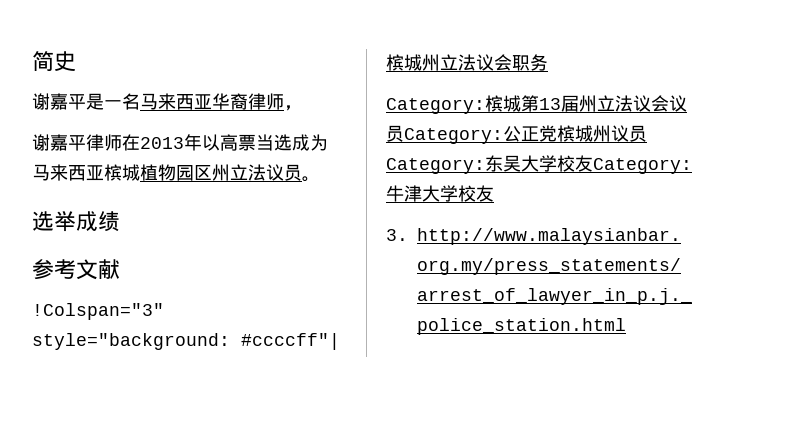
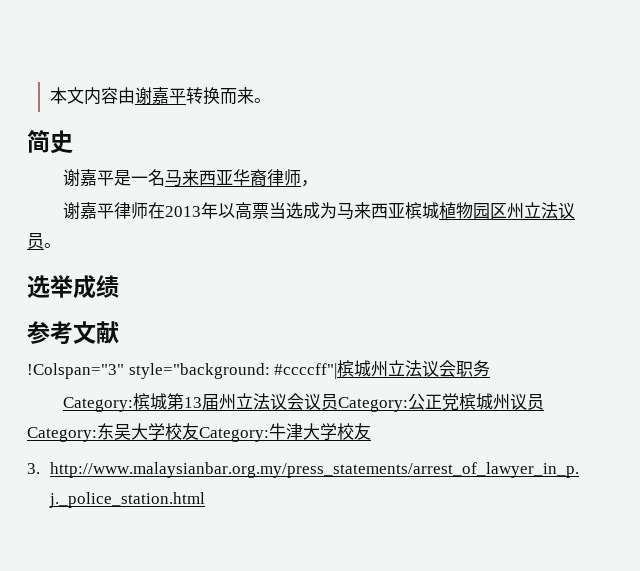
+ 本文内容由谢嘉平转换而来。

